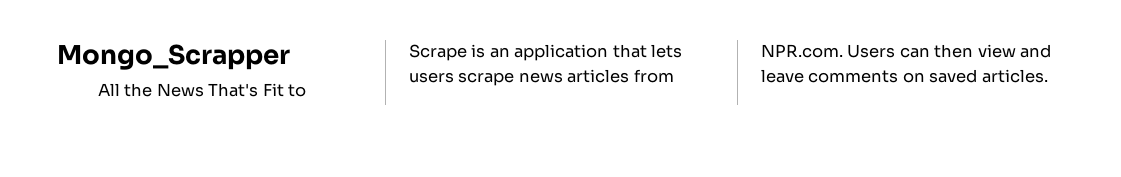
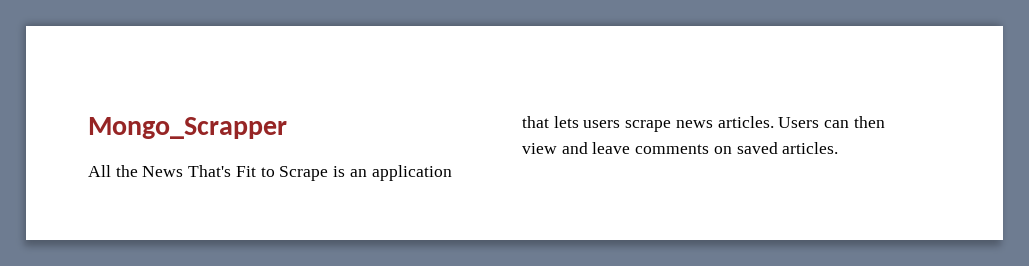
- All the News That's Fit to Scrape is an application that lets users scrape news articles from NPR.com. Users can then view and leave comments on saved articles.
+ All the News That's Fit to Scrape is an application that lets users scrape news articles. Users can then view and leave comments on saved articles.

